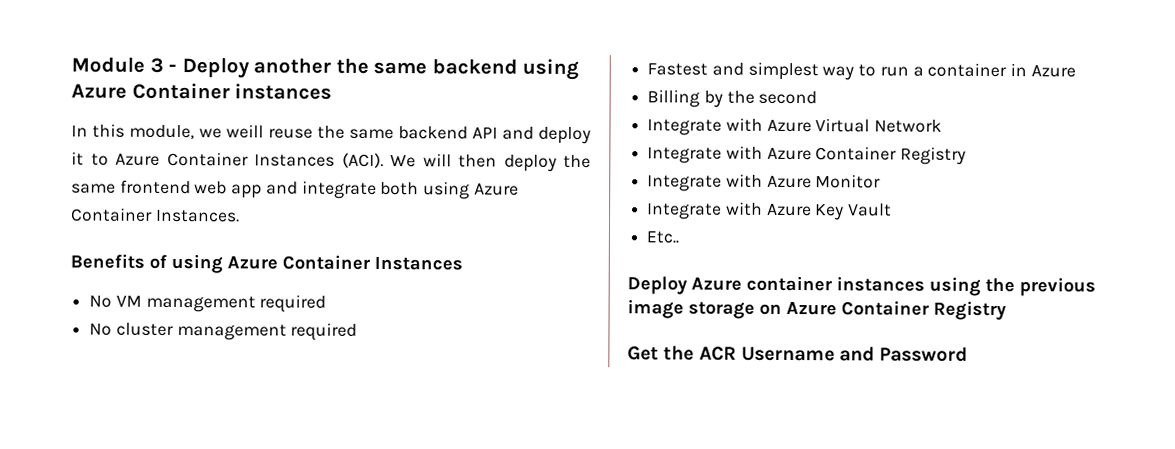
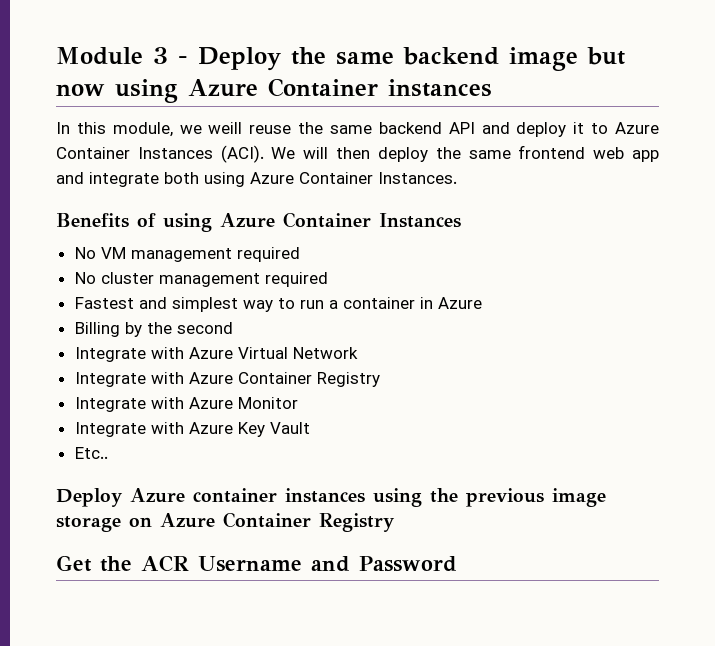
- Module 3 - Deploy another the same backend using Azure Container instances
+ Module 3 - Deploy the same backend image but now using Azure Container instances

